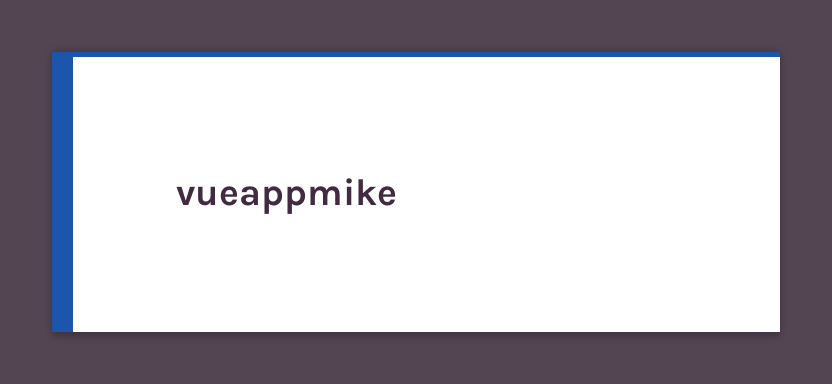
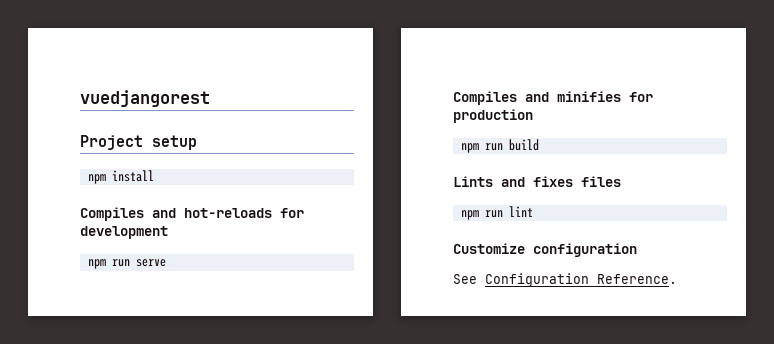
- vueappmike
+ vuedjangorest
+ Project setup
+ npm install
+ Compiles and hot-reloads for development
+ npm run serve
+ Compiles and minifies for production
+ npm run build
+ Lints and fixes files
+ npm run lint
+ Customize configuration
+ See Configuration Reference.

